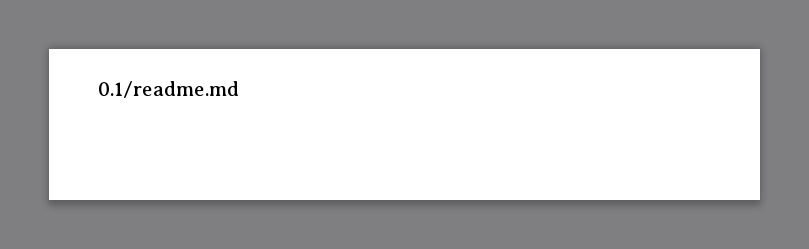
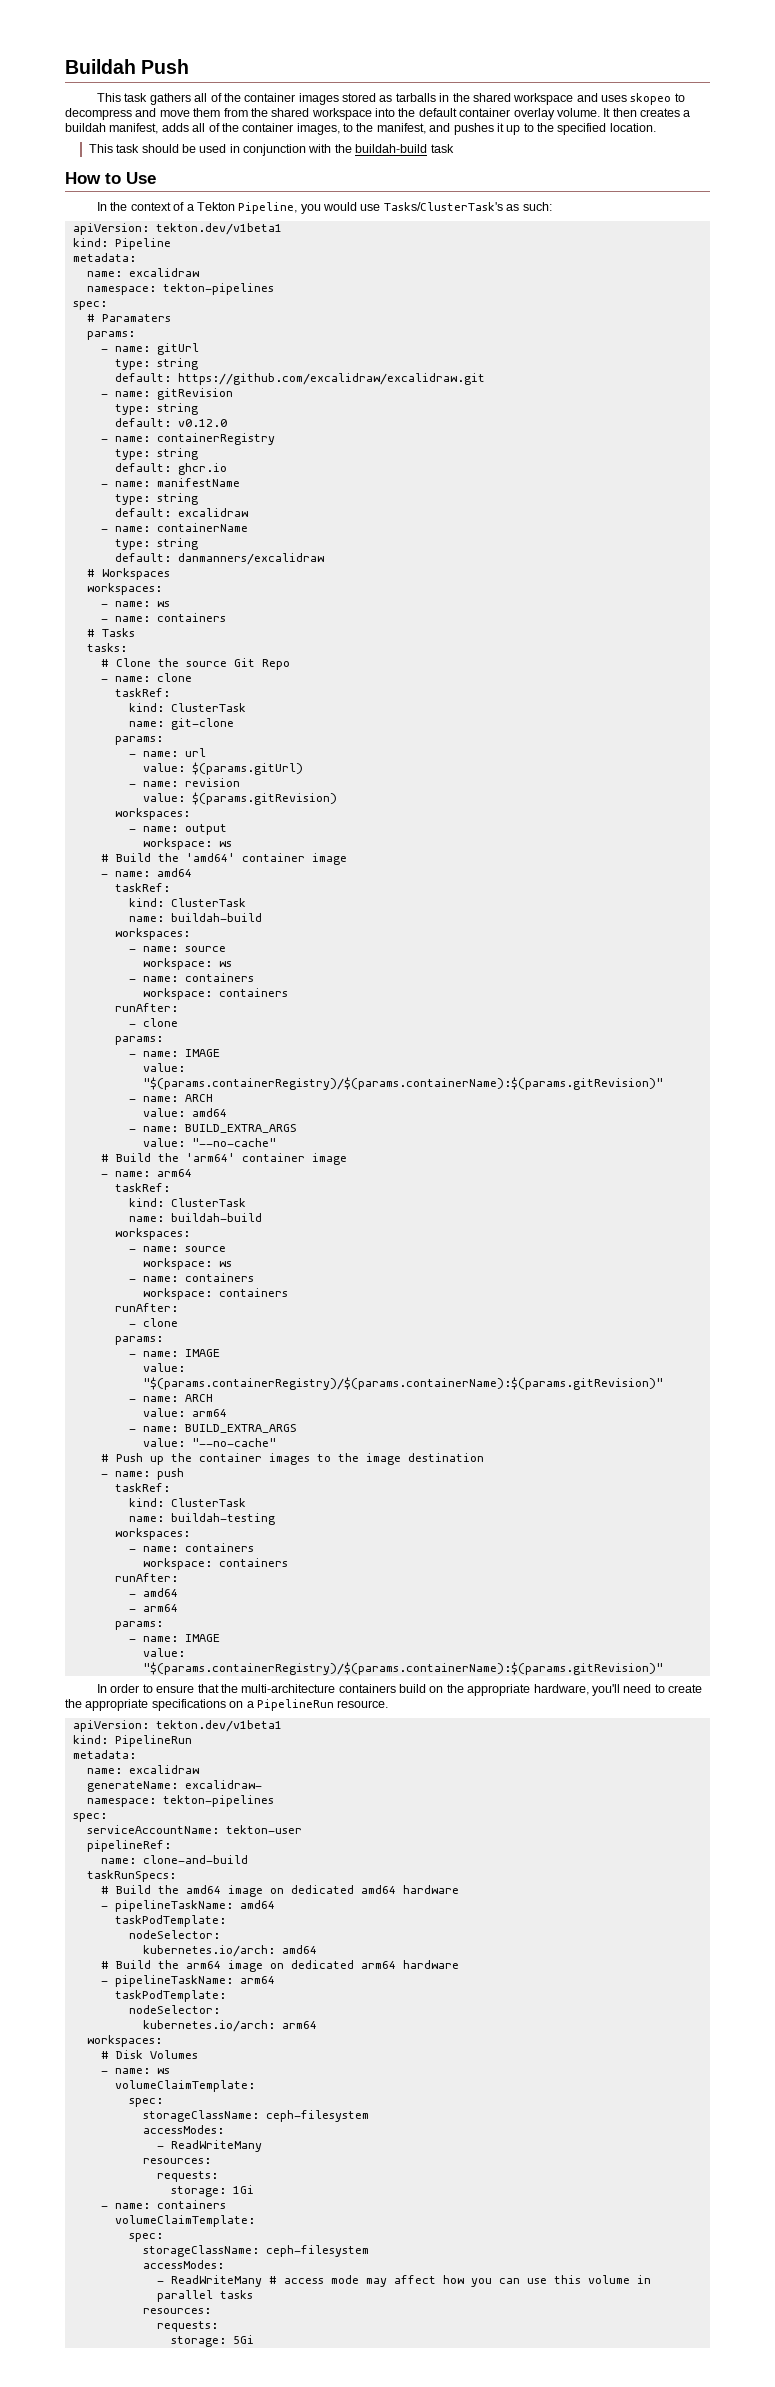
- 0.1/readme.md
+ Buildah Push
+ This task gathers all of the container images stored as tarballs in the shared workspace and uses skopeo to decompress and move them from the shared workspace into the default container overlay volume. It then creates a buildah manifest, adds all of the container images, to the manifest, and pushes it up to the specified location.
+ This task should be used in conjunction with the buildah-build task
+ How to Use
+ In the context of a Tekton Pipeline, you would use Tasks/ClusterTask's as such:
+ apiVersion: tekton.dev/v1beta1
+ kind: Pipeline
+ metadata:
+ name: excalidraw
+ namespace: tekton-pipelines
+ spec:
+ # Paramaters
+ params:
+ - name: gitUrl
+ type: string
+ default: https://github.com/excalidraw/excalidraw.git
+ - name: gitRevision
+ type: string
+ default: v0.12.0
+ - name: containerRegistry
+ type: string
+ default: ghcr.io
+ - name: manifestName
+ type: string
+ default: excalidraw
+ - name: containerName
+ type: string
+ default: danmanners/excalidraw
+ # Workspaces
+ workspaces:
+ - name: ws
+ - name: containers
+ # Tasks
+ tasks:
+ # Clone the source Git Repo
+ - name: clone
+ taskRef:
+ kind: ClusterTask
+ name: git-clone
+ params:
+ - name: url
+ value: $(params.gitUrl)
+ - name: revision
+ value: $(params.gitRevision)
+ workspaces:
+ - name: output
+ workspace: ws
+ # Build the 'amd64' container image
+ - name: amd64
+ taskRef:
+ kind: ClusterTask
+ name: buildah-build
+ workspaces:
+ - name: source
+ workspace: ws
+ - name: containers
+ workspace: containers
+ runAfter:
+ - clone
+ params:
+ - name: IMAGE
+ value: "$(params.containerRegistry)/$(params.containerName):$(params.gitRevision)"
+ - name: ARCH
+ value: amd64
+ - name: BUILD_EXTRA_ARGS
+ value: "--no-cache"
+ # Build the 'arm64' container image
+ - name: arm64
+ taskRef:
+ kind: ClusterTask
+ name: buildah-build
+ workspaces:
+ - name: source
+ workspace: ws
+ - name: containers
+ workspace: containers
+ runAfter:
+ - clone
+ params:
+ - name: IMAGE
+ value: "$(params.containerRegistry)/$(params.containerName):$(params.gitRevision)"
+ - name: ARCH
+ value: arm64
+ - name: BUILD_EXTRA_ARGS
+ value: "--no-cache"
+ # Push up the container images to the image destination
+ - name: push
+ taskRef:
+ kind: ClusterTask
+ name: buildah-testing
+ workspaces:
+ - name: containers
+ workspace: containers
+ runAfter:
+ - amd64
+ - arm64
+ params:
+ - name: IMAGE
+ value: "$(params.containerRegistry)/$(params.containerName):$(params.gitRevision)"
+ In order to ensure that the multi-architecture containers build on the appropriate hardware, you'll need to create the appropriate specifications on a PipelineRun resource.
+ apiVersion: tekton.dev/v1beta1
+ kind: PipelineRun
+ metadata:
+ name: excalidraw
+ generateName: excalidraw-
+ namespace: tekton-pipelines
+ spec:
+ serviceAccountName: tekton-user
+ pipelineRef:
+ name: clone-and-build
+ taskRunSpecs:
+ # Build the amd64 image on dedicated amd64 hardware
+ - pipelineTaskName: amd64
+ taskPodTemplate:
+ nodeSelector:
+ kubernetes.io/arch: amd64
+ # Build the arm64 image on dedicated arm64 hardware
+ - pipelineTaskName: arm64
+ taskPodTemplate:
+ nodeSelector:
+ kubernetes.io/arch: arm64
+ workspaces:
+ # Disk Volumes
+ - name: ws
+ volumeClaimTemplate:
+ spec:
+ storageClassName: ceph-filesystem
+ accessModes:
+ - ReadWriteMany
+ resources:
+ requests:
+ storage: 1Gi
+ - name: containers
+ volumeClaimTemplate:
+ spec:
+ storageClassName: ceph-filesystem
+ accessModes:
+ - ReadWriteMany # access mode may affect how you can use this volume in parallel tasks
+ resources:
+ requests:
+ storage: 5Gi

